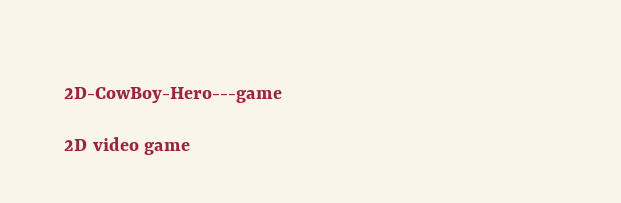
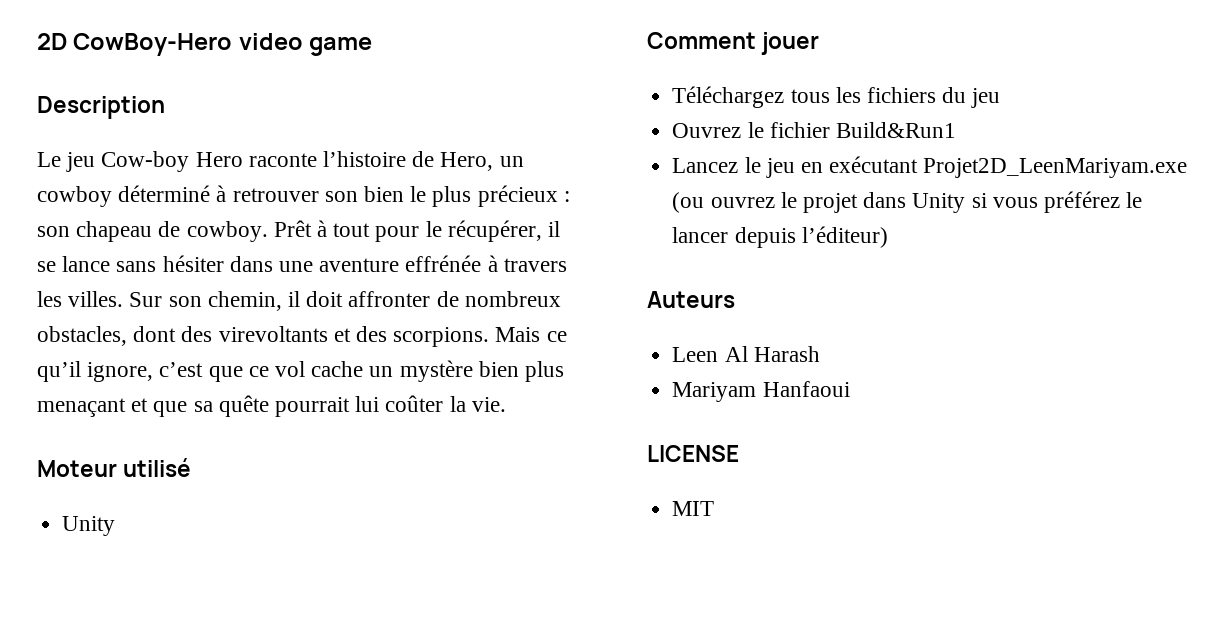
- 2D-CowBoy-Hero---game
- 2D video game
+ 2D CowBoy-Hero video game
+ Description
+ Le jeu Cow-boy Hero raconte l’histoire de Hero, un cowboy déterminé à retrouver son bien le plus précieux : son chapeau de cowboy. Prêt à tout pour le récupérer, il se lance sans hésiter dans une aventure effrénée à travers les villes. Sur son chemin, il doit affronter de nombreux obstacles, dont des virevoltants et des scorpions. Mais ce qu’il ignore, c’est que ce vol cache un mystère bien plus menaçant et que sa quête pourrait lui coûter la vie.
+ Moteur utilisé
+ Unity
+ Comment jouer
+ Téléchargez tous les fichiers du jeu
+ Ouvrez le fichier Build&Run1
+ Lancez le jeu en exécutant Projet2D_LeenMariyam.exe (ou ouvrez le projet dans Unity si vous préférez le lancer depuis l’éditeur)
+ Auteurs
+ Leen Al Harash
+ Mariyam Hanfaoui
+ LICENSE
+ MIT

